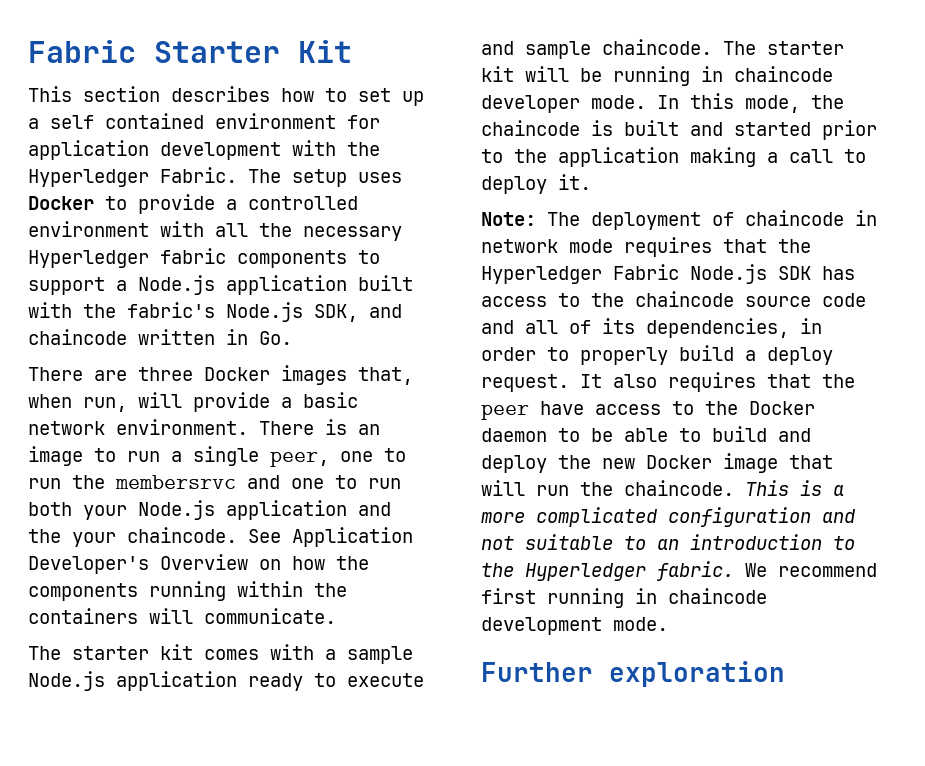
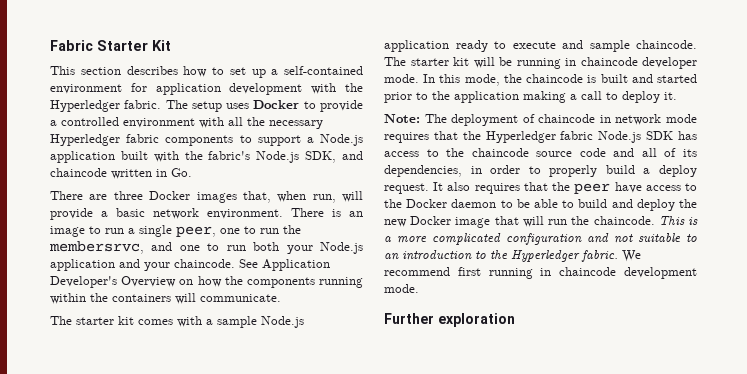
- This section describes how to set up a self contained environment for application development with the Hyperledger Fabric.
+ This section describes how to set up a self-contained environment for application development with the Hyperledger fabric.
- There is an image to run a single peer, one to run the membersrvc and one to run both your Node.js application and the your chaincode.
+ There is an image to run a single peer, one to run the membersrvc, and one to run both your Node.js application and your chaincode.
- Note: The deployment of chaincode in network mode requires that the Hyperledger Fabric Node.js SDK has access to the chaincode source code and all of its dependencies, in order to properly build a deploy request.
+ Note: The deployment of chaincode in network mode requires that the Hyperledger fabric Node.js SDK has access to the chaincode source code and all of its dependencies, in order to properly build a deploy request.

